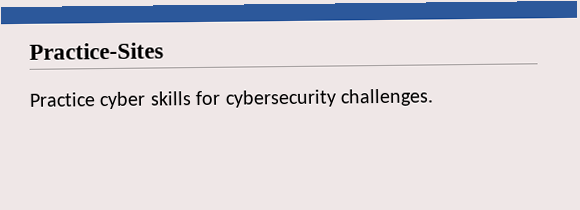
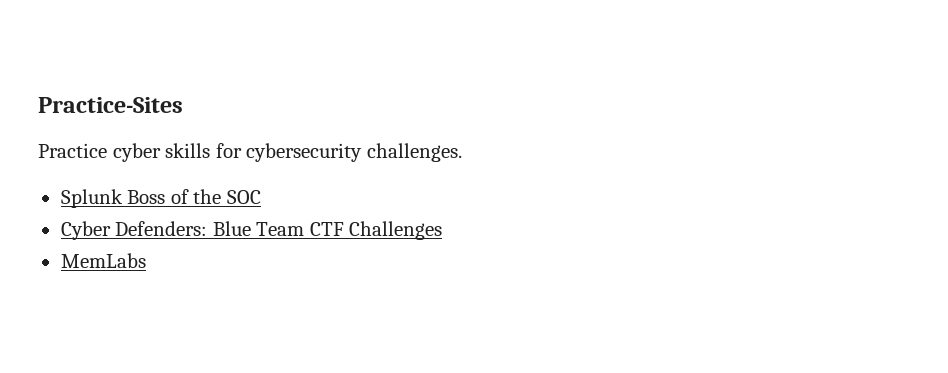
+ Splunk Boss of the SOC
+ Cyber Defenders: Blue Team CTF Challenges
+ MemLabs

